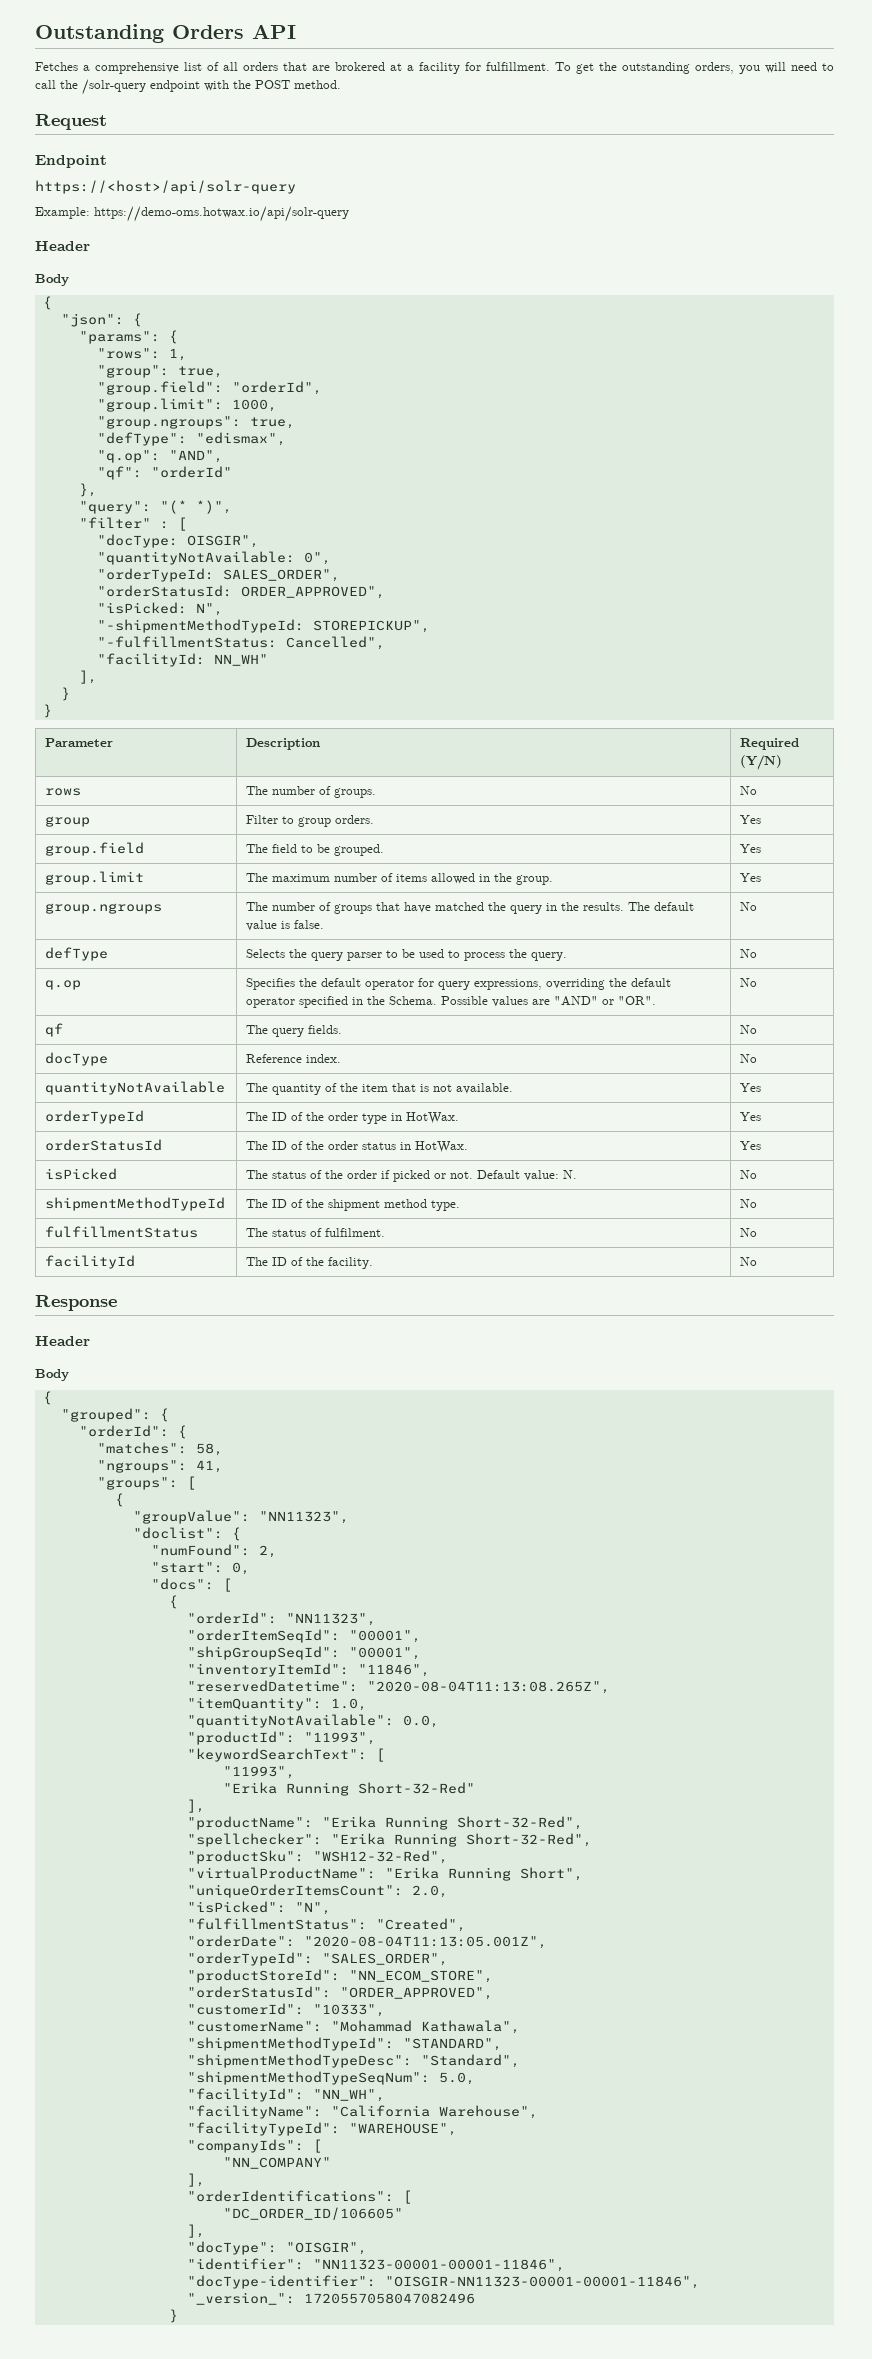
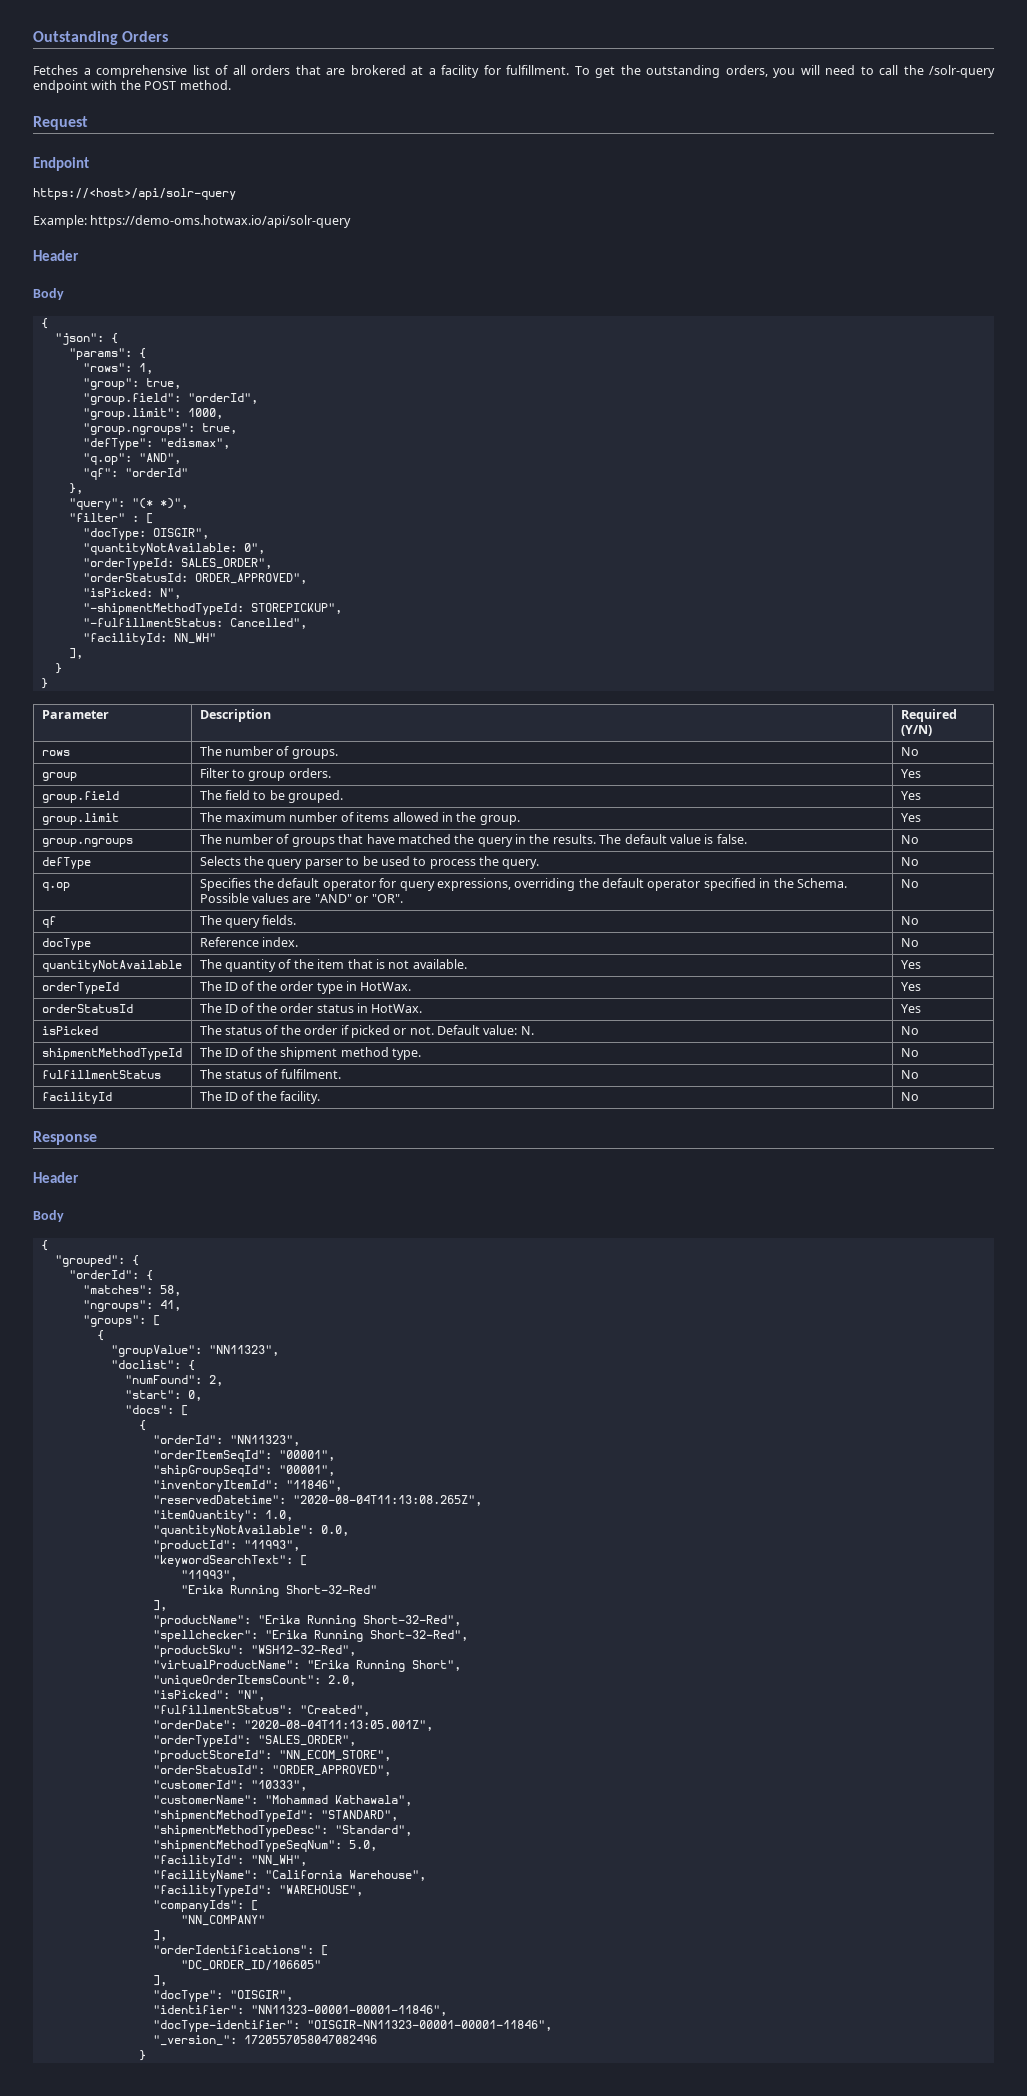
- Outstanding Orders API
+ Outstanding Orders

